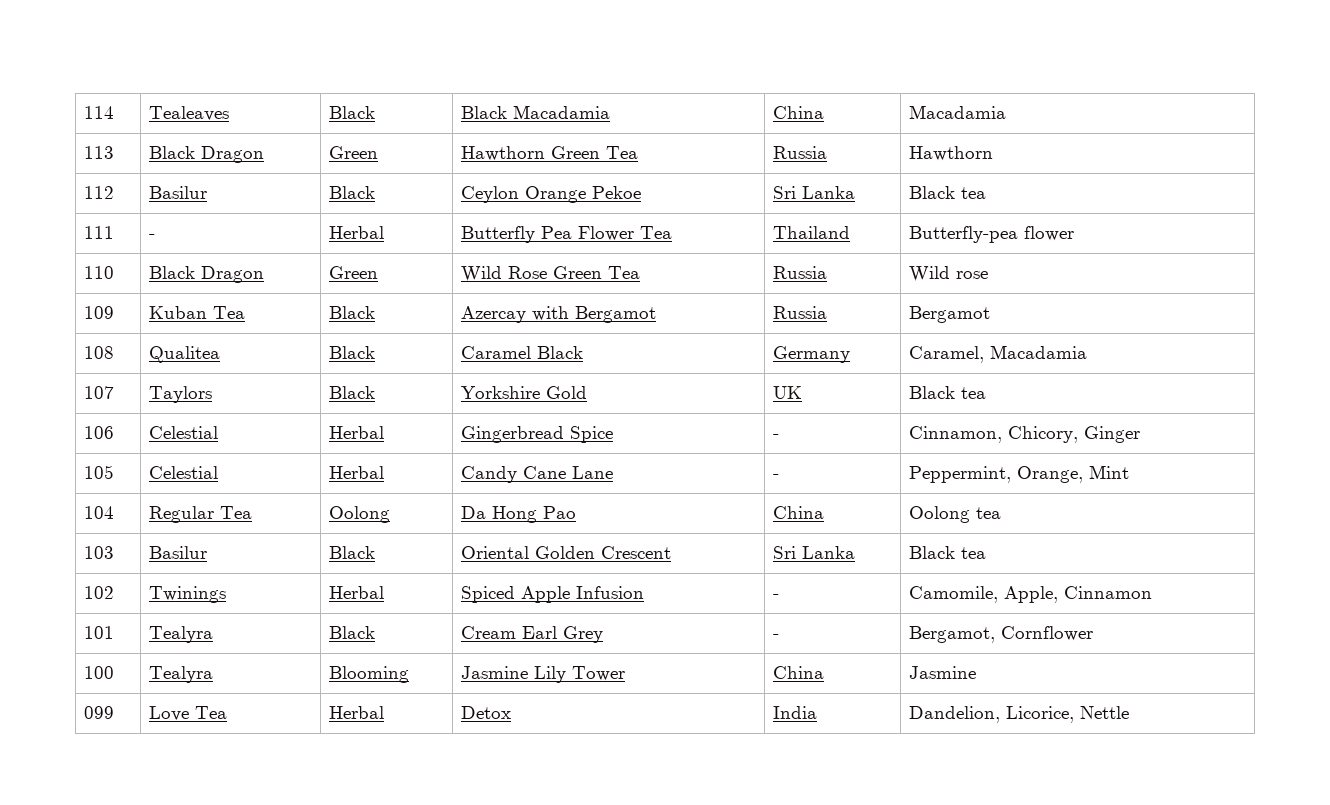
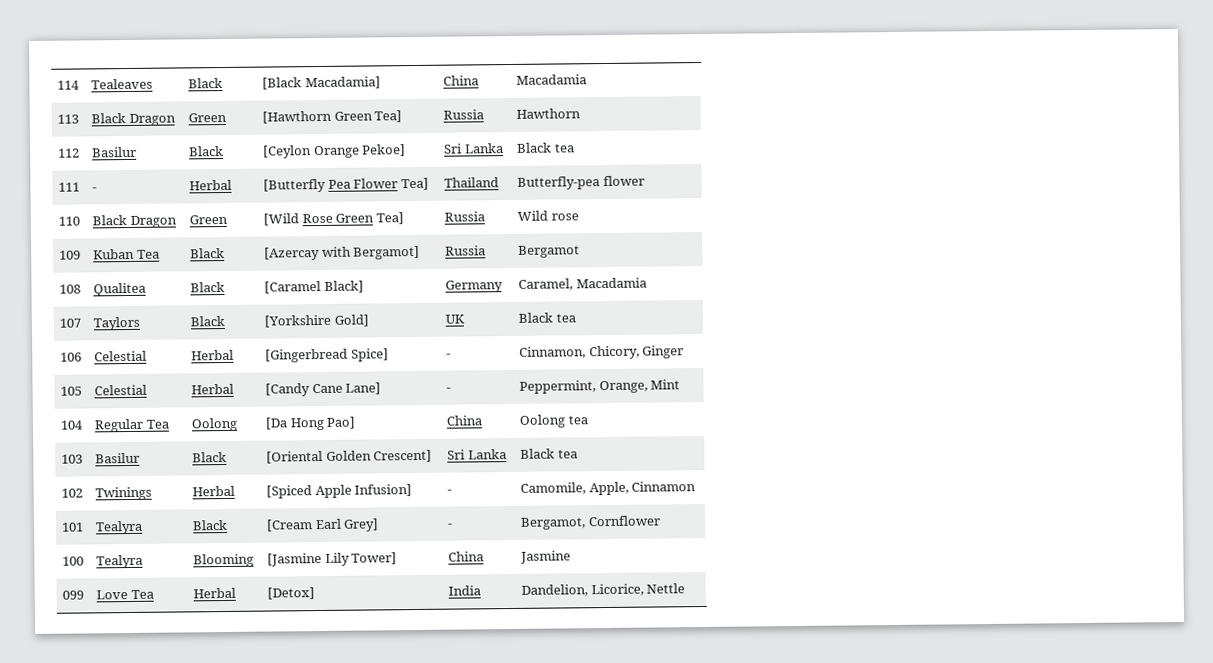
- 114 | Tealeaves | Black | Black Macadamia | China | Macadamia
+ 114 | Tealeaves | Black | [Black Macadamia] | China | Macadamia
- 113 | Black Dragon | Green | Hawthorn Green Tea | Russia | Hawthorn
+ 113 | Black Dragon | Green | [Hawthorn Green Tea] | Russia | Hawthorn
- 112 | Basilur | Black | Ceylon Orange Pekoe | Sri Lanka | Black tea
+ 112 | Basilur | Black | [Ceylon Orange Pekoe] | Sri Lanka | Black tea
- 111 | - | Herbal | Butterfly Pea Flower Tea | Thailand | Butterfly-pea flower
+ 111 | - | Herbal | [Butterfly Pea Flower Tea] | Thailand | Butterfly-pea flower
- 110 | Black Dragon | Green | Wild Rose Green Tea | Russia | Wild rose
+ 110 | Black Dragon | Green | [Wild Rose Green Tea] | Russia | Wild rose
- 109 | Kuban Tea | Black | Azercay with Bergamot | Russia | Bergamot
+ 109 | Kuban Tea | Black | [Azercay with Bergamot] | Russia | Bergamot
- 108 | Qualitea | Black | Caramel Black | Germany | Caramel, Macadamia
+ 108 | Qualitea | Black | [Caramel Black] | Germany | Caramel, Macadamia
- 107 | Taylors | Black | Yorkshire Gold | UK | Black tea
+ 107 | Taylors | Black | [Yorkshire Gold] | UK | Black tea
- 106 | Celestial | Herbal | Gingerbread Spice | - | Cinnamon, Chicory, Ginger
+ 106 | Celestial | Herbal | [Gingerbread Spice] | - | Cinnamon, Chicory, Ginger
- 105 | Celestial | Herbal | Candy Cane Lane | - | Peppermint, Orange, Mint
+ 105 | Celestial | Herbal | [Candy Cane Lane] | - | Peppermint, Orange, Mint
- 104 | Regular Tea | Oolong | Da Hong Pao | China | Oolong tea
+ 104 | Regular Tea | Oolong | [Da Hong Pao] | China | Oolong tea
- 103 | Basilur | Black | Oriental Golden Crescent | Sri Lanka | Black tea
+ 103 | Basilur | Black | [Oriental Golden Crescent] | Sri Lanka | Black tea
- 102 | Twinings | Herbal | Spiced Apple Infusion | - | Camomile, Apple, Cinnamon
+ 102 | Twinings | Herbal | [Spiced Apple Infusion] | - | Camomile, Apple, Cinnamon
- 101 | Tealyra | Black | Cream Earl Grey | - | Bergamot, Cornflower
+ 101 | Tealyra | Black | [Cream Earl Grey] | - | Bergamot, Cornflower
- 100 | Tealyra | Blooming | Jasmine Lily Tower | China | Jasmine
+ 100 | Tealyra | Blooming | [Jasmine Lily Tower] | China | Jasmine
- 099 | Love Tea | Herbal | Detox | India | Dandelion, Licorice, Nettle
+ 099 | Love Tea | Herbal | [Detox] | India | Dandelion, Licorice, Nettle

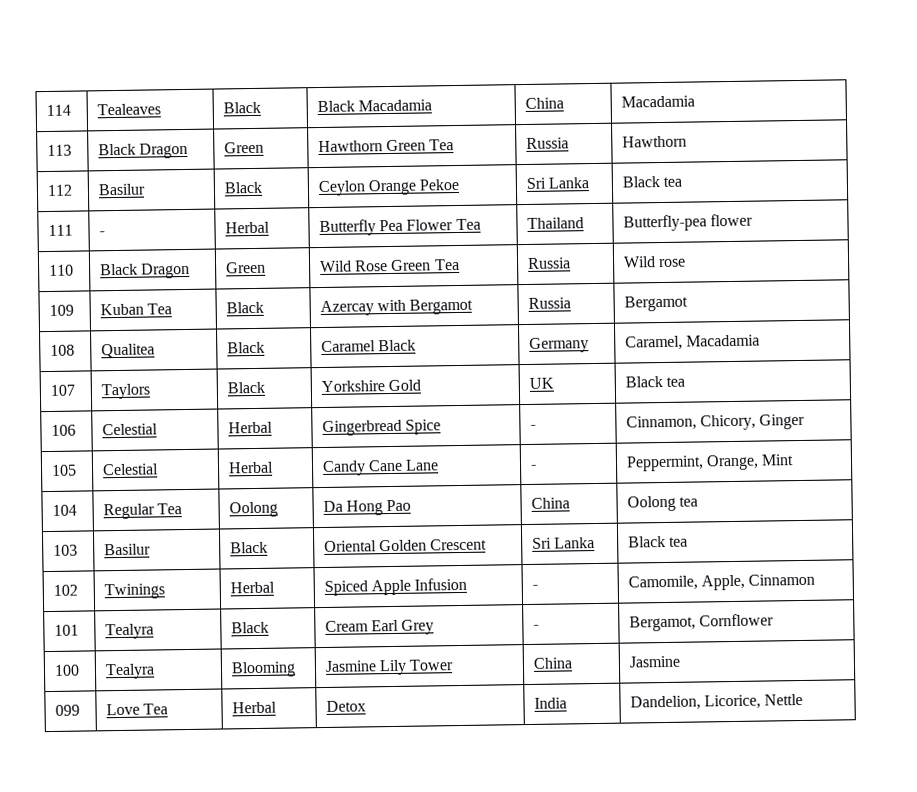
- 114 | Tealeaves | Black | [Black Macadamia] | China | Macadamia
+ 114 | Tealeaves | Black | Black Macadamia | China | Macadamia
- 113 | Black Dragon | Green | [Hawthorn Green Tea] | Russia | Hawthorn
+ 113 | Black Dragon | Green | Hawthorn Green Tea | Russia | Hawthorn
- 112 | Basilur | Black | [Ceylon Orange Pekoe] | Sri Lanka | Black tea
+ 112 | Basilur | Black | Ceylon Orange Pekoe | Sri Lanka | Black tea
- 111 | - | Herbal | [Butterfly Pea Flower Tea] | Thailand | Butterfly-pea flower
+ 111 | - | Herbal | Butterfly Pea Flower Tea | Thailand | Butterfly-pea flower
- 110 | Black Dragon | Green | [Wild Rose Green Tea] | Russia | Wild rose
+ 110 | Black Dragon | Green | Wild Rose Green Tea | Russia | Wild rose
- 109 | Kuban Tea | Black | [Azercay with Bergamot] | Russia | Bergamot
+ 109 | Kuban Tea | Black | Azercay with Bergamot | Russia | Bergamot
- 108 | Qualitea | Black | [Caramel Black] | Germany | Caramel, Macadamia
+ 108 | Qualitea | Black | Caramel Black | Germany | Caramel, Macadamia
- 107 | Taylors | Black | [Yorkshire Gold] | UK | Black tea
+ 107 | Taylors | Black | Yorkshire Gold | UK | Black tea
- 106 | Celestial | Herbal | [Gingerbread Spice] | - | Cinnamon, Chicory, Ginger
+ 106 | Celestial | Herbal | Gingerbread Spice | - | Cinnamon, Chicory, Ginger
- 105 | Celestial | Herbal | [Candy Cane Lane] | - | Peppermint, Orange, Mint
+ 105 | Celestial | Herbal | Candy Cane Lane | - | Peppermint, Orange, Mint
- 104 | Regular Tea | Oolong | [Da Hong Pao] | China | Oolong tea
+ 104 | Regular Tea | Oolong | Da Hong Pao | China | Oolong tea
- 103 | Basilur | Black | [Oriental Golden Crescent] | Sri Lanka | Black tea
+ 103 | Basilur | Black | Oriental Golden Crescent | Sri Lanka | Black tea
- 102 | Twinings | Herbal | [Spiced Apple Infusion] | - | Camomile, Apple, Cinnamon
+ 102 | Twinings | Herbal | Spiced Apple Infusion | - | Camomile, Apple, Cinnamon
- 101 | Tealyra | Black | [Cream Earl Grey] | - | Bergamot, Cornflower
+ 101 | Tealyra | Black | Cream Earl Grey | - | Bergamot, Cornflower
- 100 | Tealyra | Blooming | [Jasmine Lily Tower] | China | Jasmine
+ 100 | Tealyra | Blooming | Jasmine Lily Tower | China | Jasmine
- 099 | Love Tea | Herbal | [Detox] | India | Dandelion, Licorice, Nettle
+ 099 | Love Tea | Herbal | Detox | India | Dandelion, Licorice, Nettle

